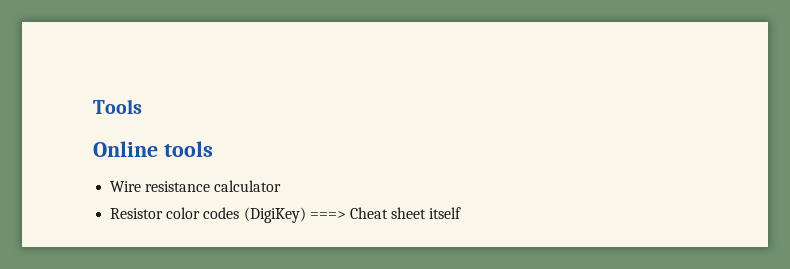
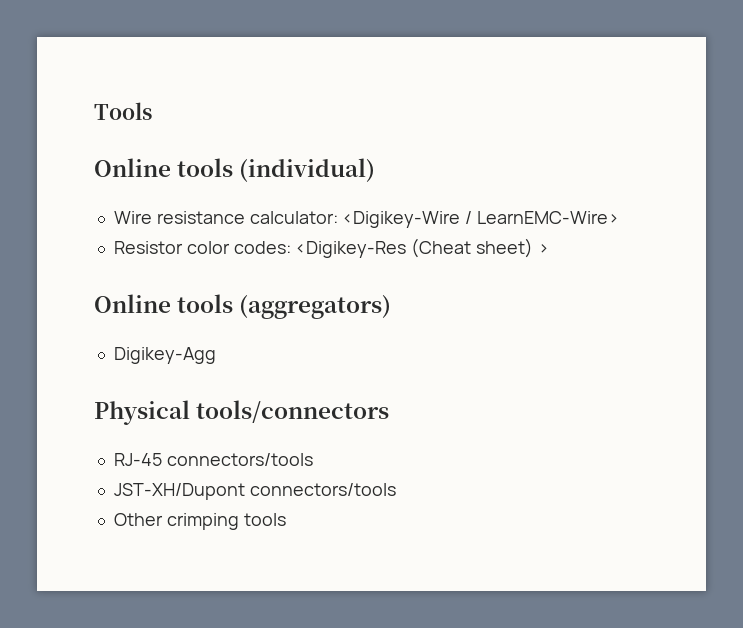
- Online tools
+ Online tools (individual)
- Wire resistance calculator
- Resistor color codes (DigiKey) ===> Cheat sheet itself
+ Wire resistance calculator: <Digikey-Wire / LearnEMC-Wire>
+ Resistor color codes: <Digikey-Res (Cheat sheet) >
+ Online tools (aggregators)
+ Digikey-Agg
+ Physical tools/connectors
+ RJ-45 connectors/tools
+ JST-XH/Dupont connectors/tools
+ Other crimping tools

